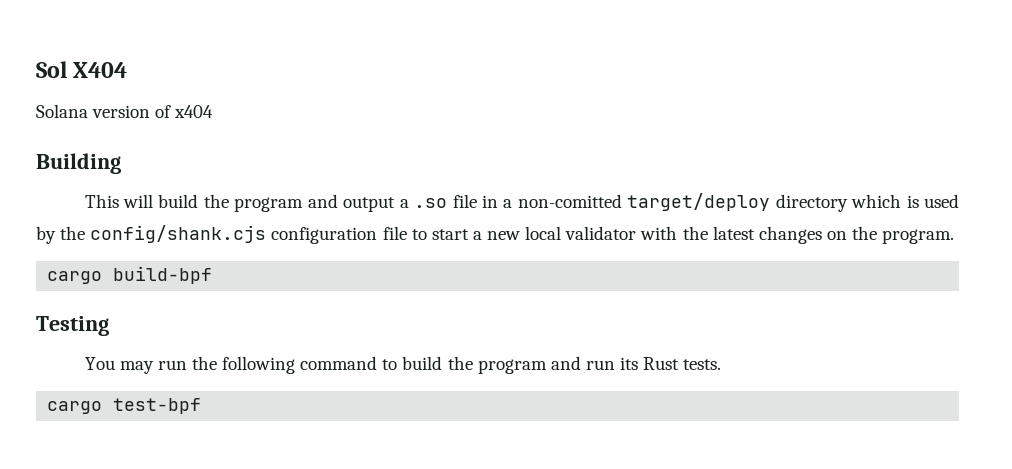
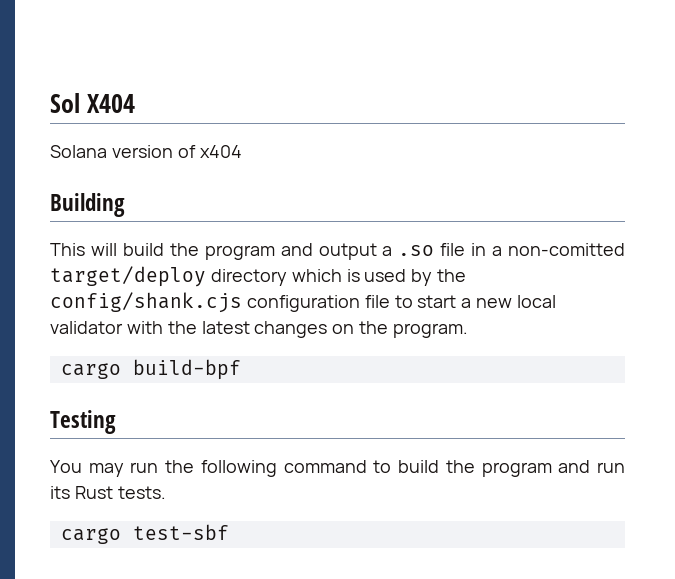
- cargo test-bpf
+ cargo test-sbf

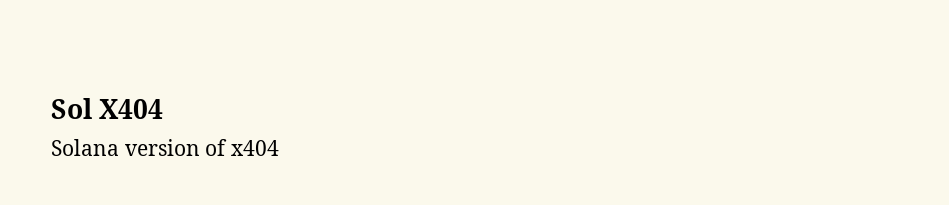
- Building
- This will build the program and output a .so file in a non-comitted target/deploy directory which is used by the config/shank.cjs configuration file to start a new local validator with the latest changes on the program.
- cargo build-bpf
- Testing
- You may run the following command to build the program and run its Rust tests.
- cargo test-sbf

